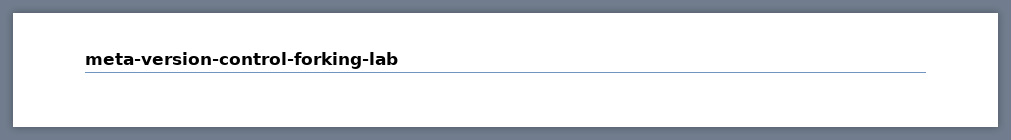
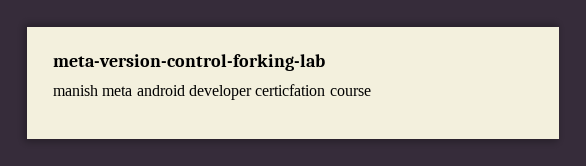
+ manish meta android developer certicfation course

